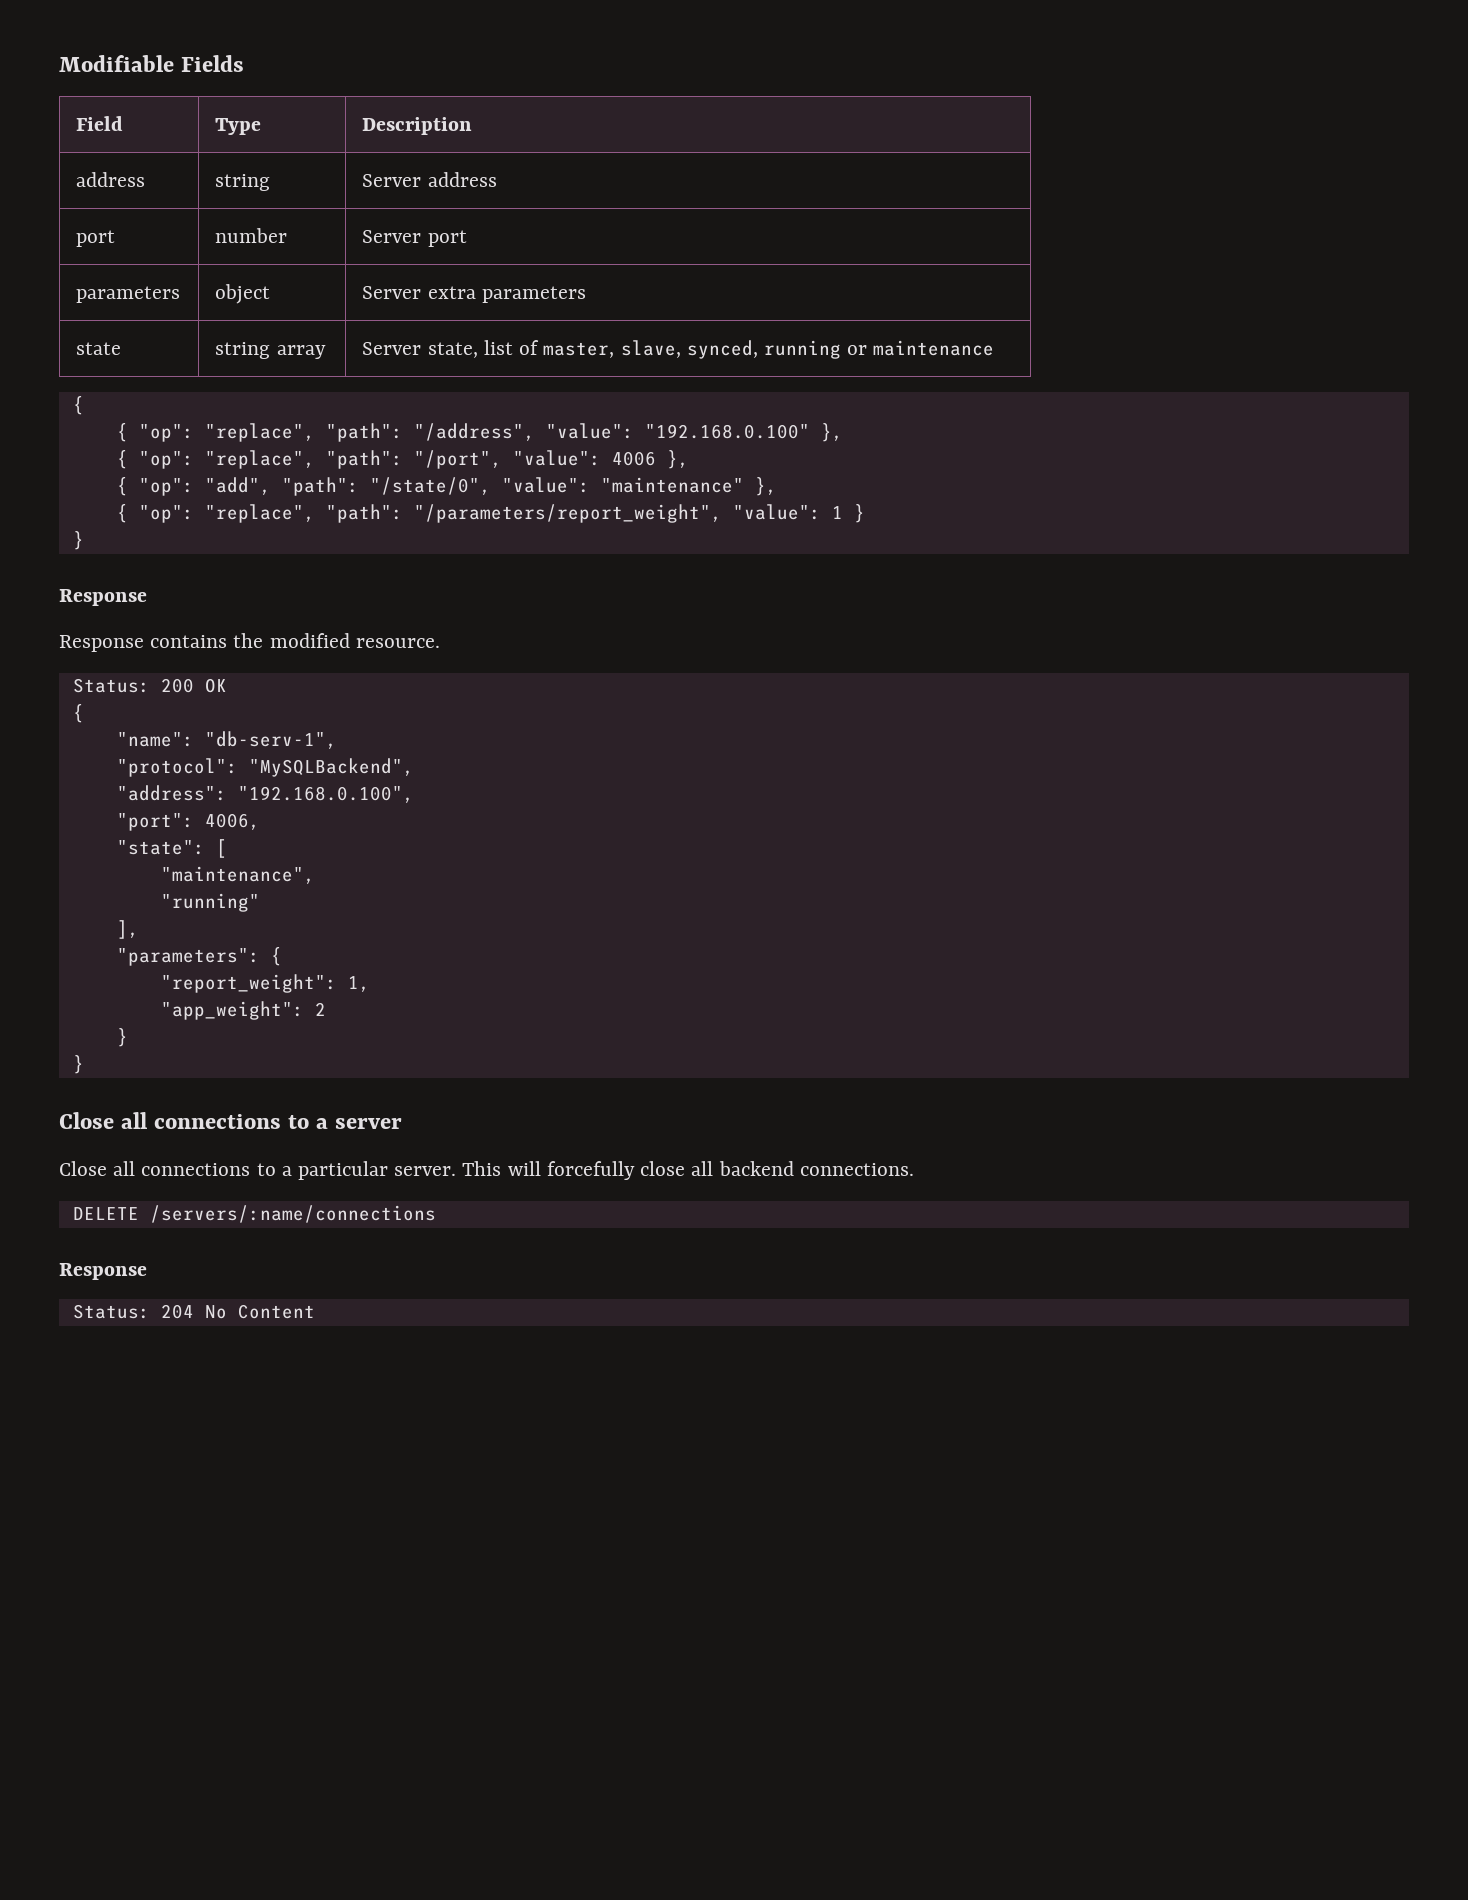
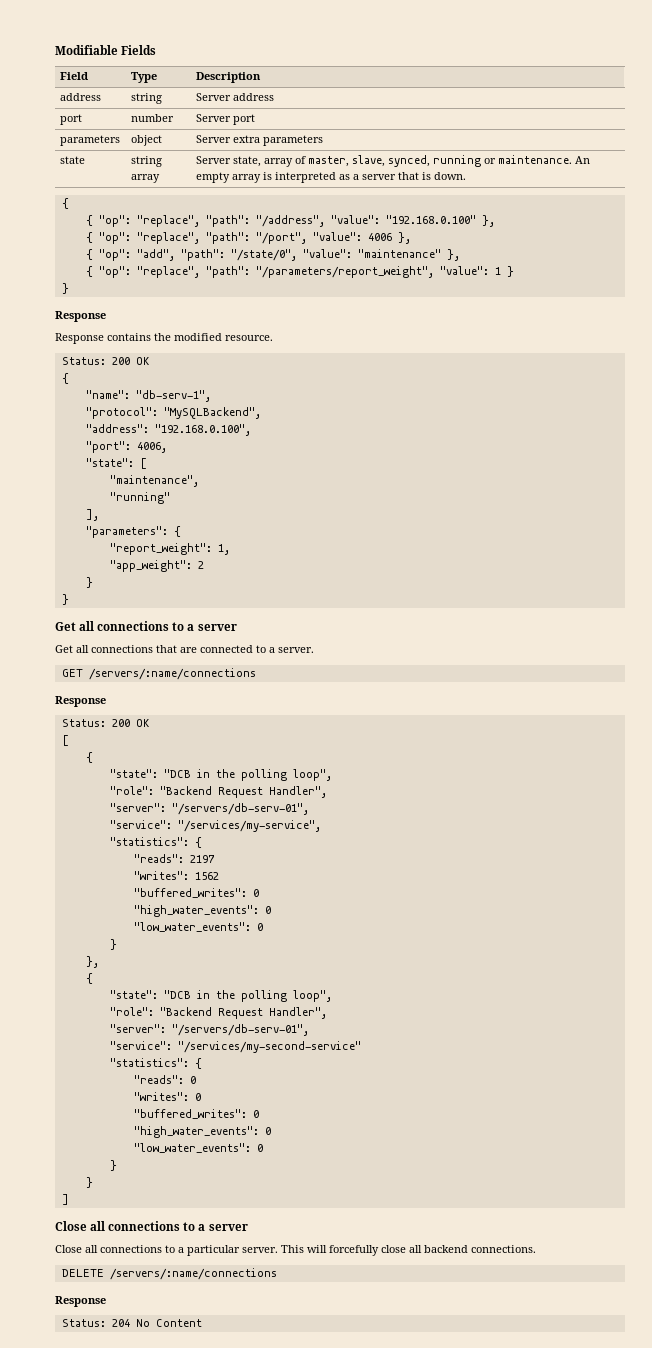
- state | string array | Server state, list of master, slave, synced, running or maintenance
+ state | string array | Server state, array of master, slave, synced, running or maintenance. An empty array is interpreted as a server that is down.
+ Get all connections to a server
+ Get all connections that are connected to a server.
+ GET /servers/:name/connections
+ Response
+ Status: 200 OK
+ [
+ {
+ "state": "DCB in the polling loop",
+ "role": "Backend Request Handler",
+ "server": "/servers/db-serv-01",
+ "service": "/services/my-service",
+ "statistics": {
+ "reads": 2197
+ "writes": 1562
+ "buffered_writes": 0
+ "high_water_events": 0
+ "low_water_events": 0
+ }
+ },
+ {
+ "state": "DCB in the polling loop",
+ "role": "Backend Request Handler",
+ "server": "/servers/db-serv-01",
+ "service": "/services/my-second-service"
+ "statistics": {
+ "reads": 0
+ "writes": 0
+ "buffered_writes": 0
+ "high_water_events": 0
+ "low_water_events": 0
+ }
+ }
+ ]

